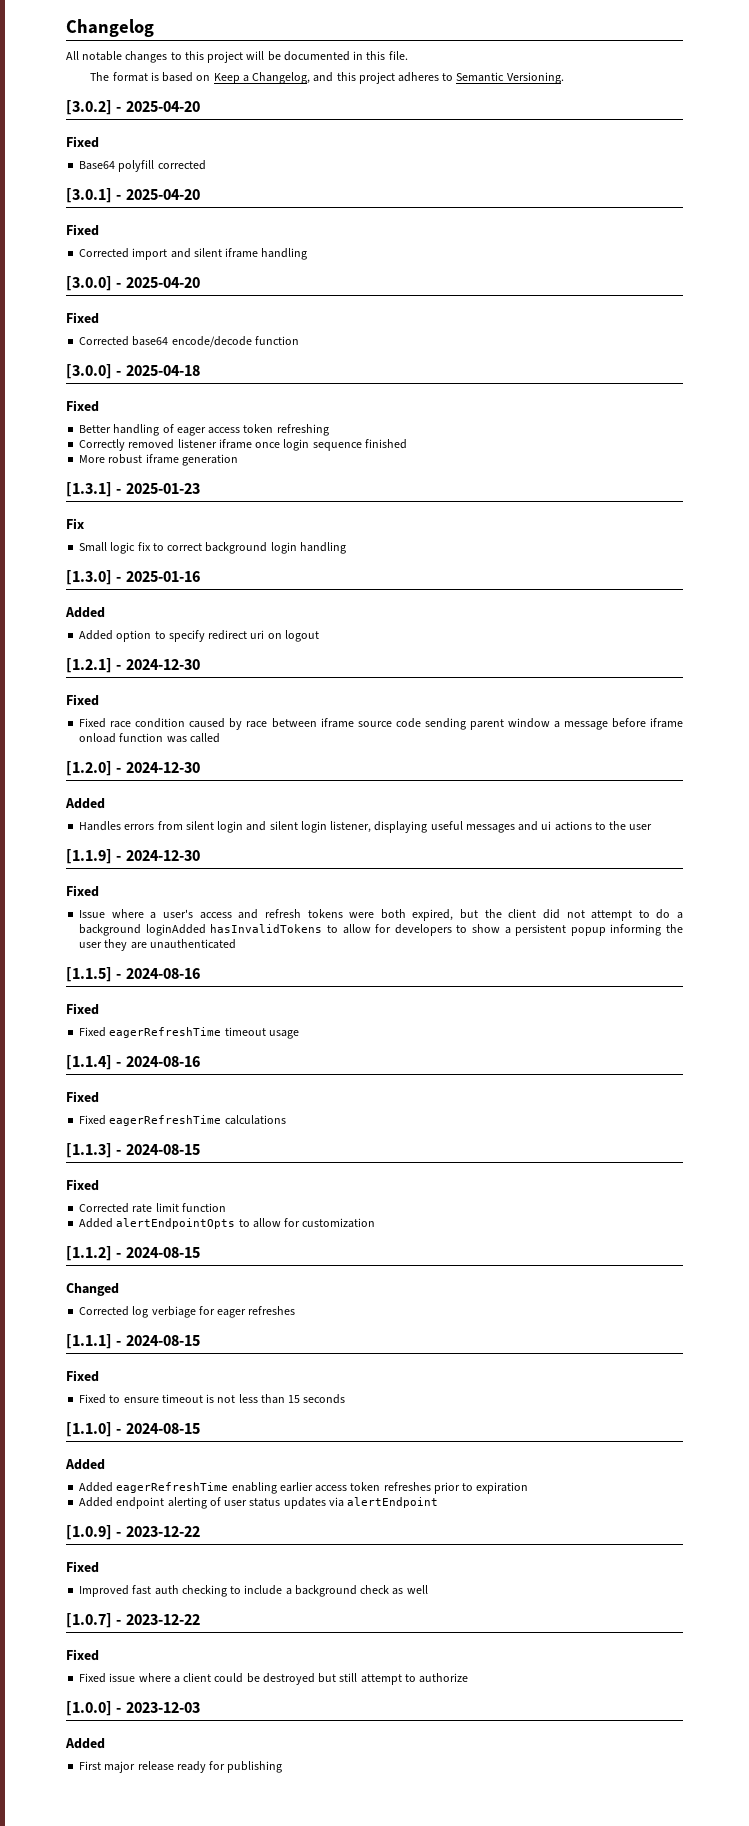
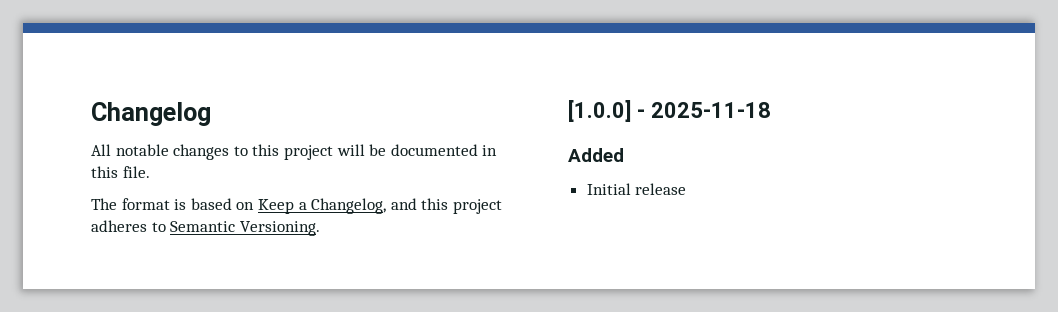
- [3.0.2] - 2025-04-20
- Fixed
- Base64 polyfill corrected
- [3.0.1] - 2025-04-20
- Fixed
- Corrected import and silent iframe handling
- [3.0.0] - 2025-04-20
- Fixed
- Corrected base64 encode/decode function
- [3.0.0] - 2025-04-18
- Fixed
- Better handling of eager access token refreshing
- Correctly removed listener iframe once login sequence finished
- More robust iframe generation
- [1.3.1] - 2025-01-23
- Fix
- Small logic fix to correct background login handling
- [1.3.0] - 2025-01-16
+ [1.0.0] - 2025-11-18
  Added
- Added option to specify redirect uri on logout
- [1.2.1] - 2024-12-30
- Fixed
- Fixed race condition caused by race between iframe source code sending parent window a message before iframe onload function was called
- [1.2.0] - 2024-12-30
- Added
- Handles errors from silent login and silent login listener, displaying useful messages and ui actions to the user
- [1.1.9] - 2024-12-30
- Fixed
- Issue where a user's access and refresh tokens were both expired, but the client did not attempt to do a background loginAdded hasInvalidTokens to allow for developers to show a persistent popup informing the user they are unauthenticated
- [1.1.5] - 2024-08-16
- Fixed
- Fixed eagerRefreshTime timeout usage
- [1.1.4] - 2024-08-16
- Fixed
- Fixed eagerRefreshTime calculations
- [1.1.3] - 2024-08-15
- Fixed
- Corrected rate limit function
- Added alertEndpointOpts to allow for customization
- [1.1.2] - 2024-08-15
- Changed
- Corrected log verbiage for eager refreshes
- [1.1.1] - 2024-08-15
- Fixed
- Fixed to ensure timeout is not less than 15 seconds
- [1.1.0] - 2024-08-15
- Added
- Added eagerRefreshTime enabling earlier access token refreshes prior to expiration
- Added endpoint alerting of user status updates via alertEndpoint
- [1.0.9] - 2023-12-22
- Fixed
- Improved fast auth checking to include a background check as well
- [1.0.7] - 2023-12-22
- Fixed
- Fixed issue where a client could be destroyed but still attempt to authorize
- [1.0.0] - 2023-12-03
- Added
- First major release ready for publishing
+ Initial release

